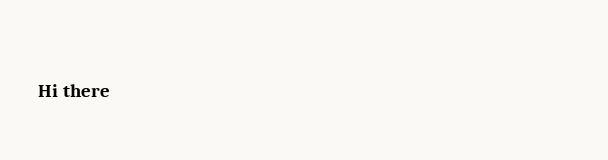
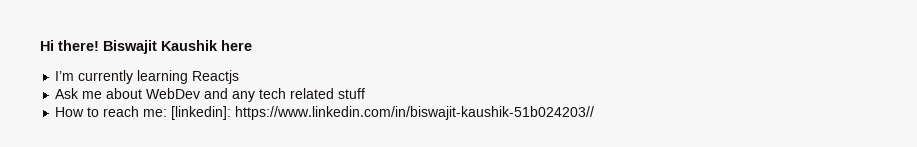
- Hi there
+ Hi there! Biswajit Kaushik here
+ I’m currently learning Reactjs
+ Ask me about WebDev and any tech related stuff
+ How to reach me: [linkedin]: https://www.linkedin.com/in/biswajit-kaushik-51b024203//

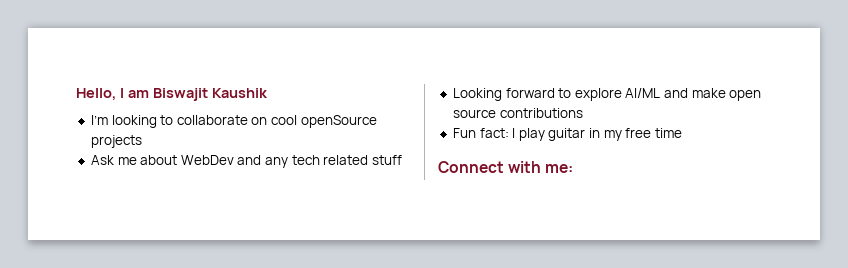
- Hi there! Biswajit Kaushik here
+ Hello, I am Biswajit Kaushik
- I’m currently learning Reactjs
+ I’m looking to collaborate on cool openSource projects
- How to reach me: [linkedin]: https://www.linkedin.com/in/biswajit-kaushik-51b024203//
+ Looking forward to explore AI/ML and make open source contributions
+ Fun fact: I play guitar in my free time
+ Connect with me:

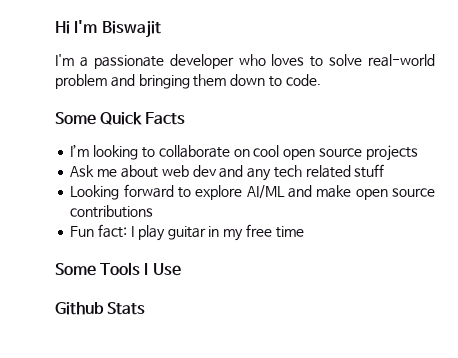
- Hello, I am Biswajit Kaushik
+ Hi I'm Biswajit
+ I'm a passionate developer who loves to solve real-world problem and bringing them down to code.
+ Some Quick Facts
- I’m looking to collaborate on cool openSource projects
+ I’m looking to collaborate on cool open source projects
- Ask me about WebDev and any tech related stuff
+ Ask me about web dev and any tech related stuff
- Connect with me:
+ Some Tools I Use
+ Github Stats

